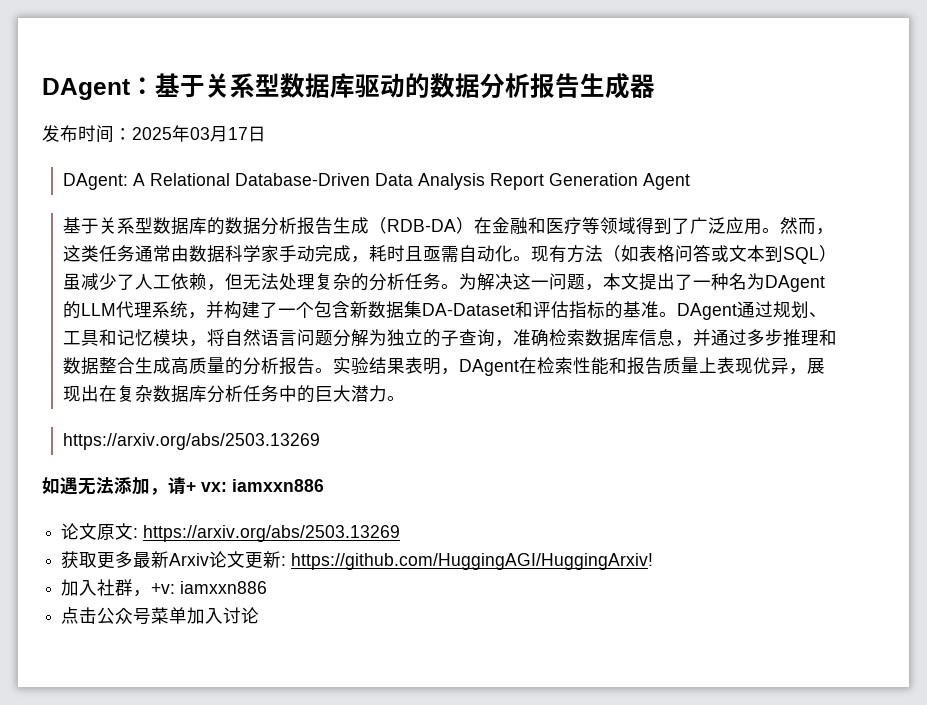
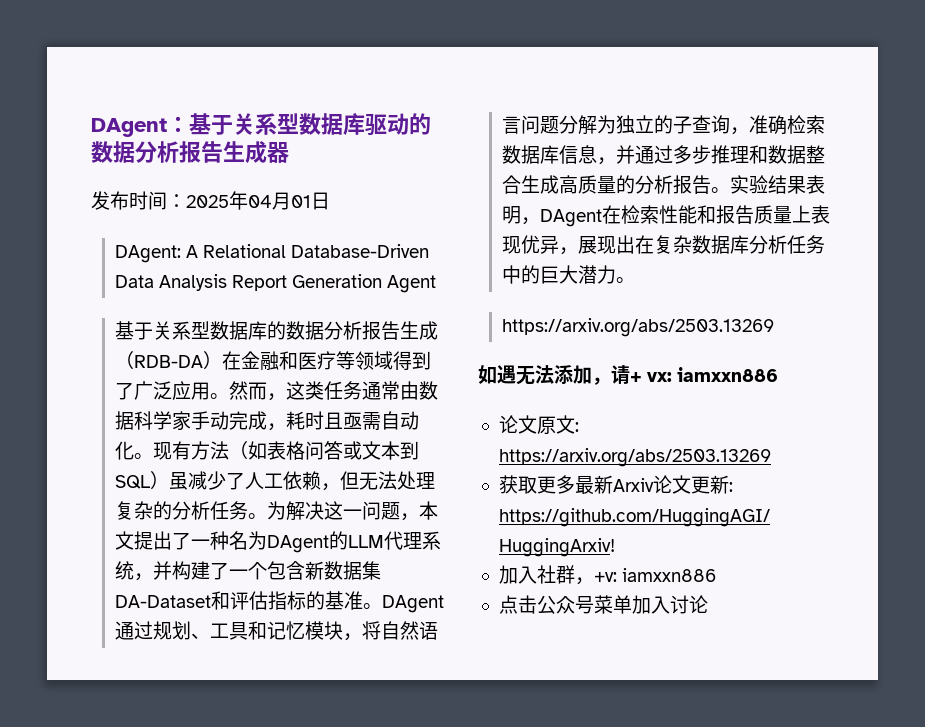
- 发布时间：2025年03月17日
+ 发布时间：2025年04月01日

